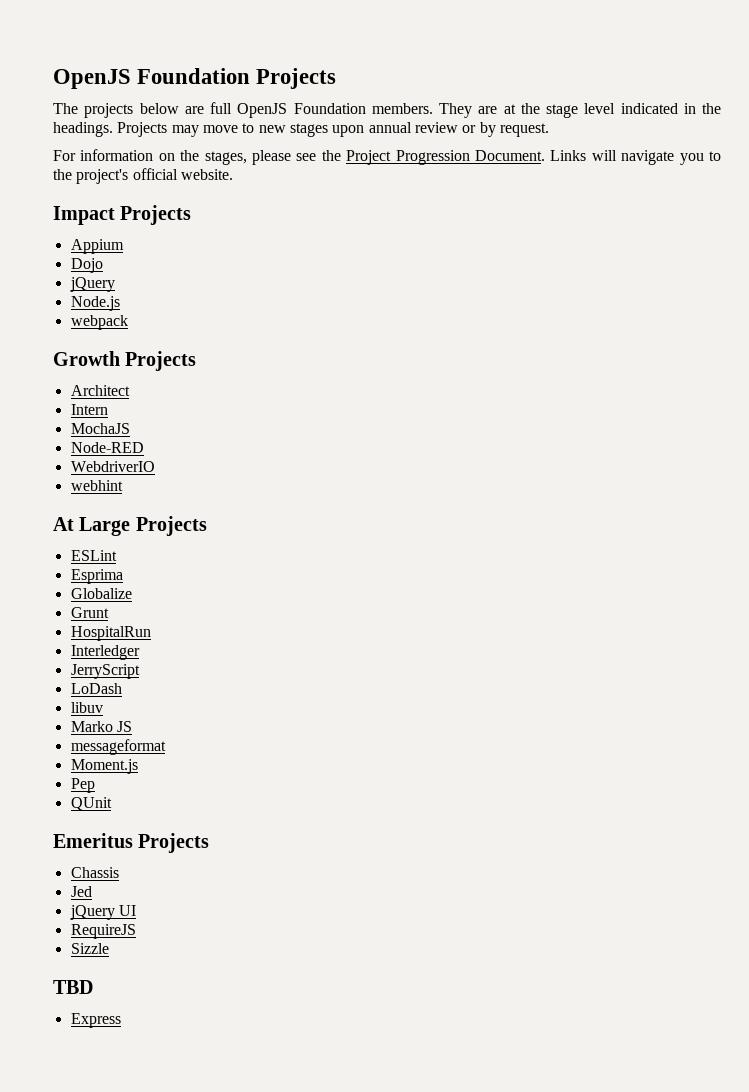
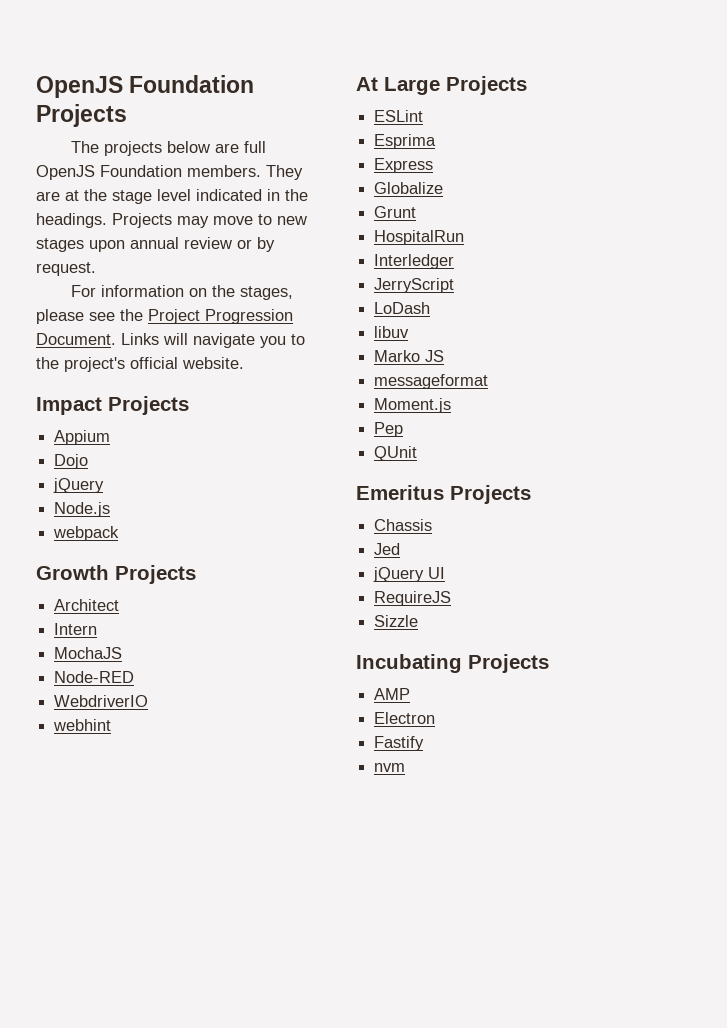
+ Express
- TBD
- Express
+ Incubating Projects
+ AMP
+ Electron
+ Fastify
+ nvm

